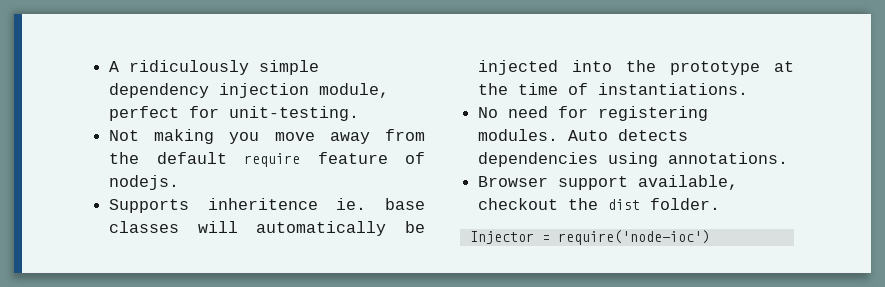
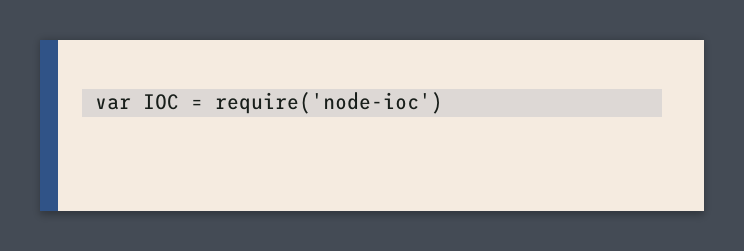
- A ridiculously simple dependency injection module, perfect for unit-testing.
- Not making you move away from the default require feature of nodejs.
- Supports inheritence ie. base classes will automatically be injected into the prototype at the time of instantiations.
- No need for registering modules. Auto detects dependencies using annotations.
- Browser support available, checkout the dist folder.
- Injector = require('node-ioc')
+ var IOC = require('node-ioc')

